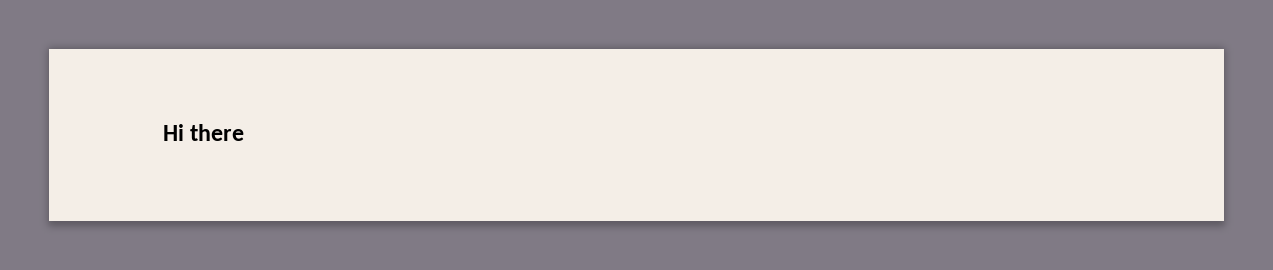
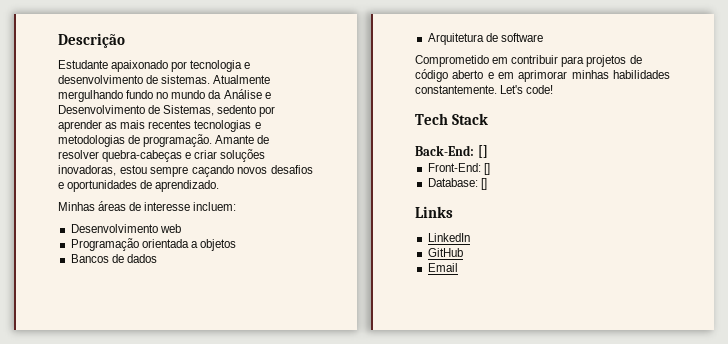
- Hi there
+ Descrição
+ Estudante apaixonado por tecnologia e desenvolvimento de sistemas. Atualmente mergulhando fundo no mundo da Análise e Desenvolvimento de Sistemas, sedento por aprender as mais recentes tecnologias e metodologias de programação. Amante de resolver quebra-cabeças e criar soluções inovadoras, estou sempre caçando novos desafios e oportunidades de aprendizado.
+ Minhas áreas de interesse incluem:
+ Desenvolvimento web
+ Programação orientada a objetos
+ Bancos de dados
+ Arquitetura de software
+ Comprometido em contribuir para projetos de código aberto e em aprimorar minhas habilidades constantemente. Let's code!
+ Tech Stack
+ Back-End: []
+ Front-End: []
+ Database: []
+ Links
+ LinkedIn
+ GitHub
+ Email

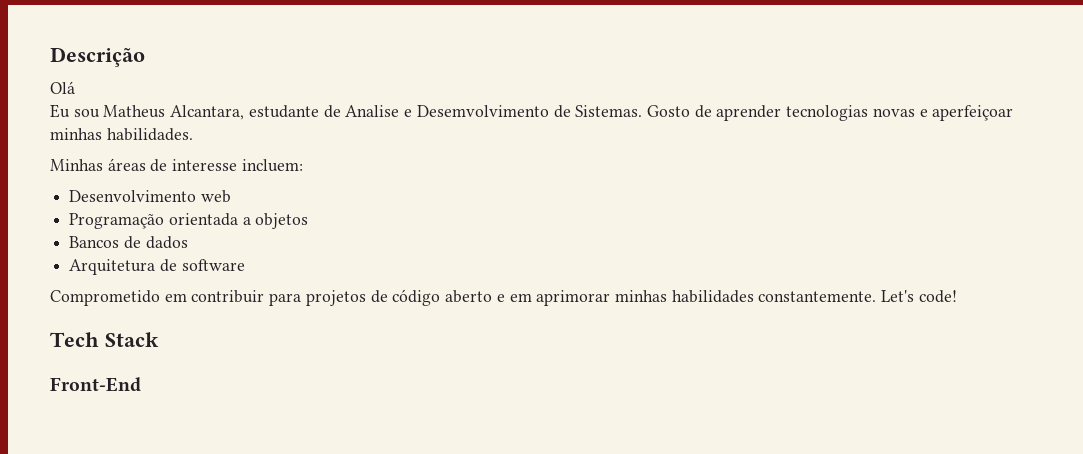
- Estudante apaixonado por tecnologia e desenvolvimento de sistemas. Atualmente mergulhando fundo no mundo da Análise e Desenvolvimento de Sistemas, sedento por aprender as mais recentes tecnologias e metodologias de programação. Amante de resolver quebra-cabeças e criar soluções inovadoras, estou sempre caçando novos desafios e oportunidades de aprendizado.
+ Olá
+ Eu sou Matheus Alcantara, estudante de Analise e Desemvolvimento de Sistemas. Gosto de aprender tecnologias novas e aperfeiçoar minhas habilidades.
- Back-End: []
- Front-End: []
- Database: []
- Links
- LinkedIn
- GitHub
- Email
+ Front-End

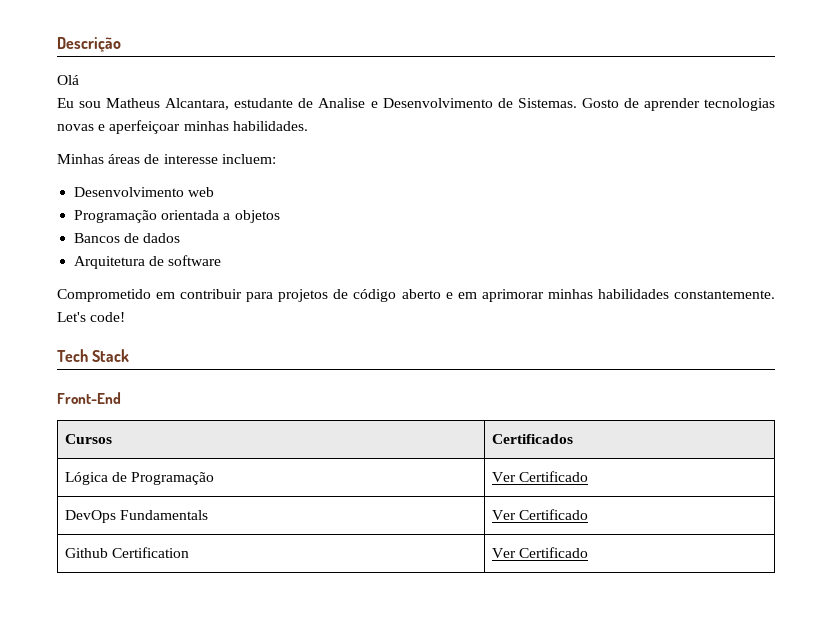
- Eu sou Matheus Alcantara, estudante de Analise e Desemvolvimento de Sistemas.
+ Eu sou Matheus Alcantara, estudante de Analise e Desenvolvimento de Sistemas.
+ Cursos | Certificados
+ Lógica de Programação | Ver Certificado
+ DevOps Fundamentals | Ver Certificado
+ Github Certification | Ver Certificado

